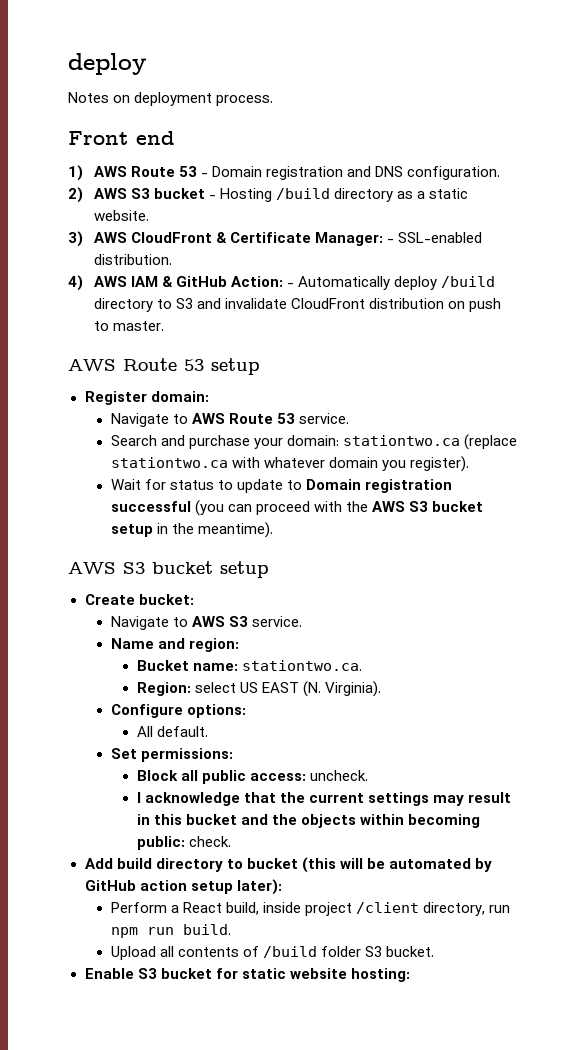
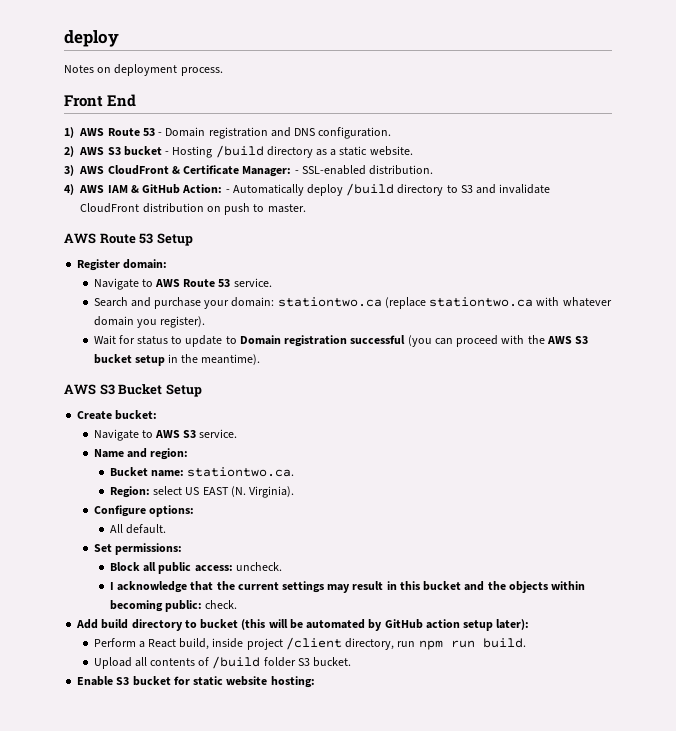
- Front end
+ Front End
- AWS Route 53 setup
+ AWS Route 53 Setup
  Wait for status to update to Domain registration successful (you can proceed with the AWS S3 bucket setup in the meantime).
- AWS S3 bucket setup
+ AWS S3 Bucket Setup

